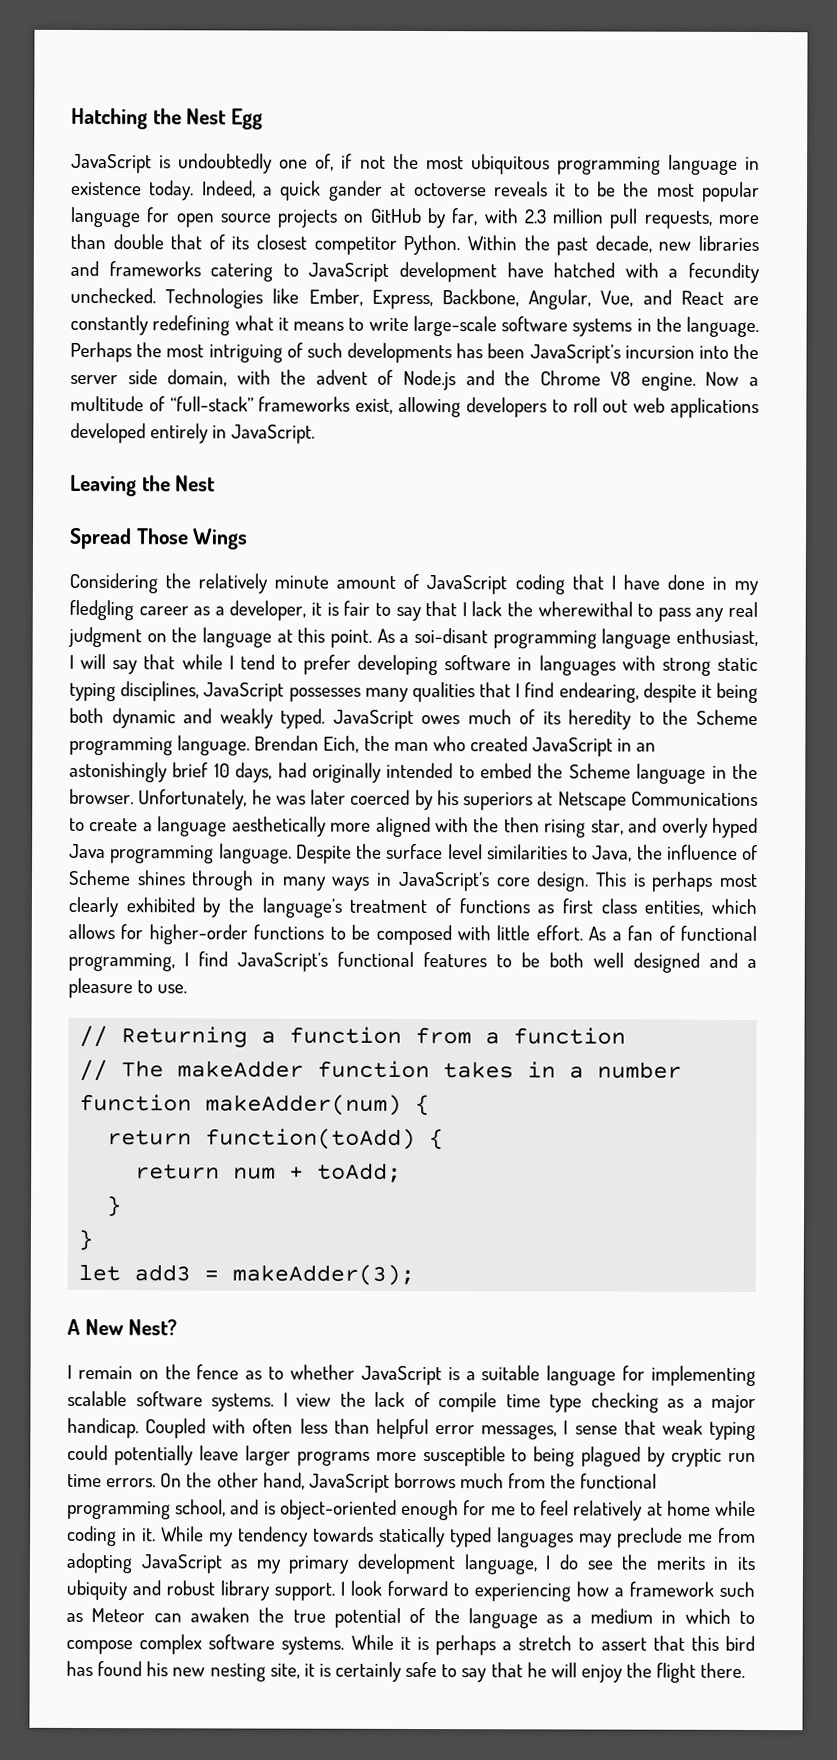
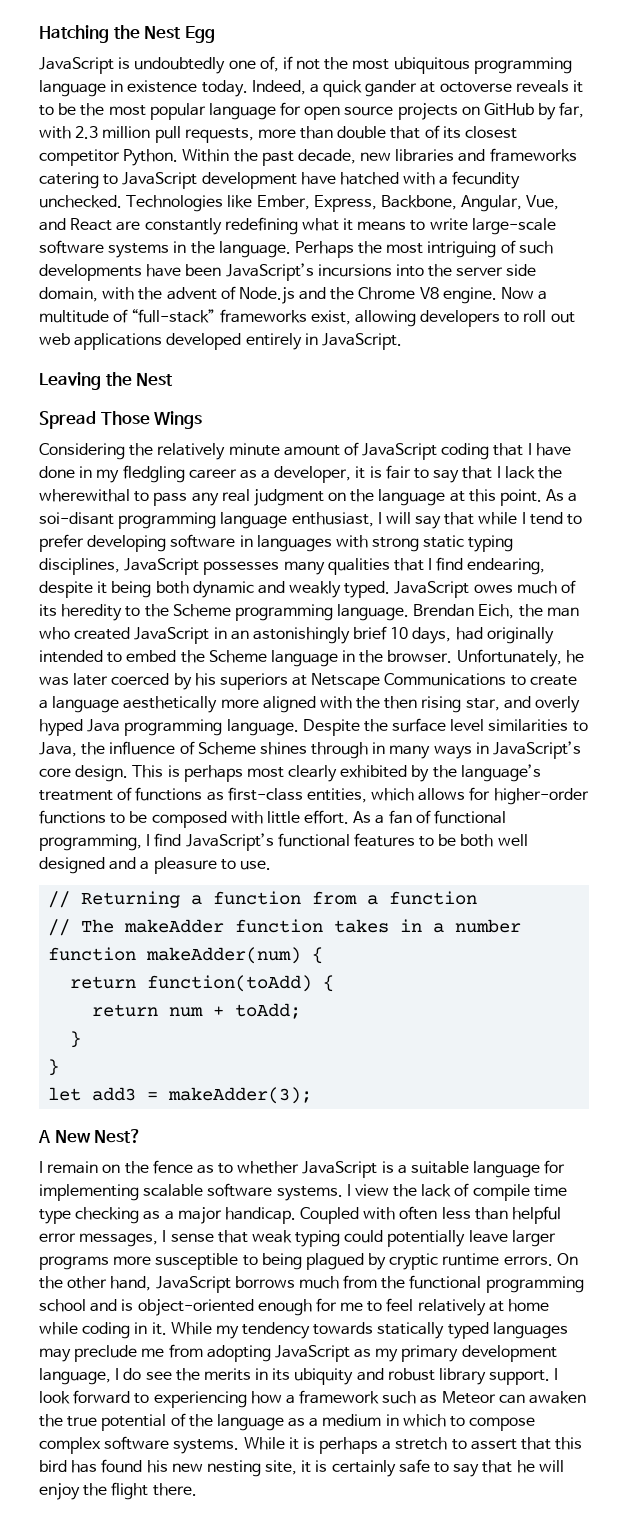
- Perhaps the most intriguing of such developments has been JavaScript’s incursion into the server side domain, with the advent of Node.js and the Chrome V8 engine.
+ Perhaps the most intriguing of such developments have been JavaScript’s incursions into the server side domain, with the advent of Node.js and the Chrome V8 engine.
- This is perhaps most clearly exhibited by the language’s treatment of functions as first class entities, which allows for higher-order functions to be composed with little effort.
+ This is perhaps most clearly exhibited by the language’s treatment of functions as first-class entities, which allows for higher-order functions to be composed with little effort.
- Coupled with often less than helpful error messages, I sense that weak typing could potentially leave larger programs more susceptible to being plagued by cryptic run time errors.
+ Coupled with often less than helpful error messages, I sense that weak typing could potentially leave larger programs more susceptible to being plagued by cryptic runtime errors.
- On the other hand, JavaScript borrows much from the functional programming school, and is object-oriented enough for me to feel relatively at home while coding in it.
+ On the other hand, JavaScript borrows much from the functional programming school and is object-oriented enough for me to feel relatively at home while coding in it.

